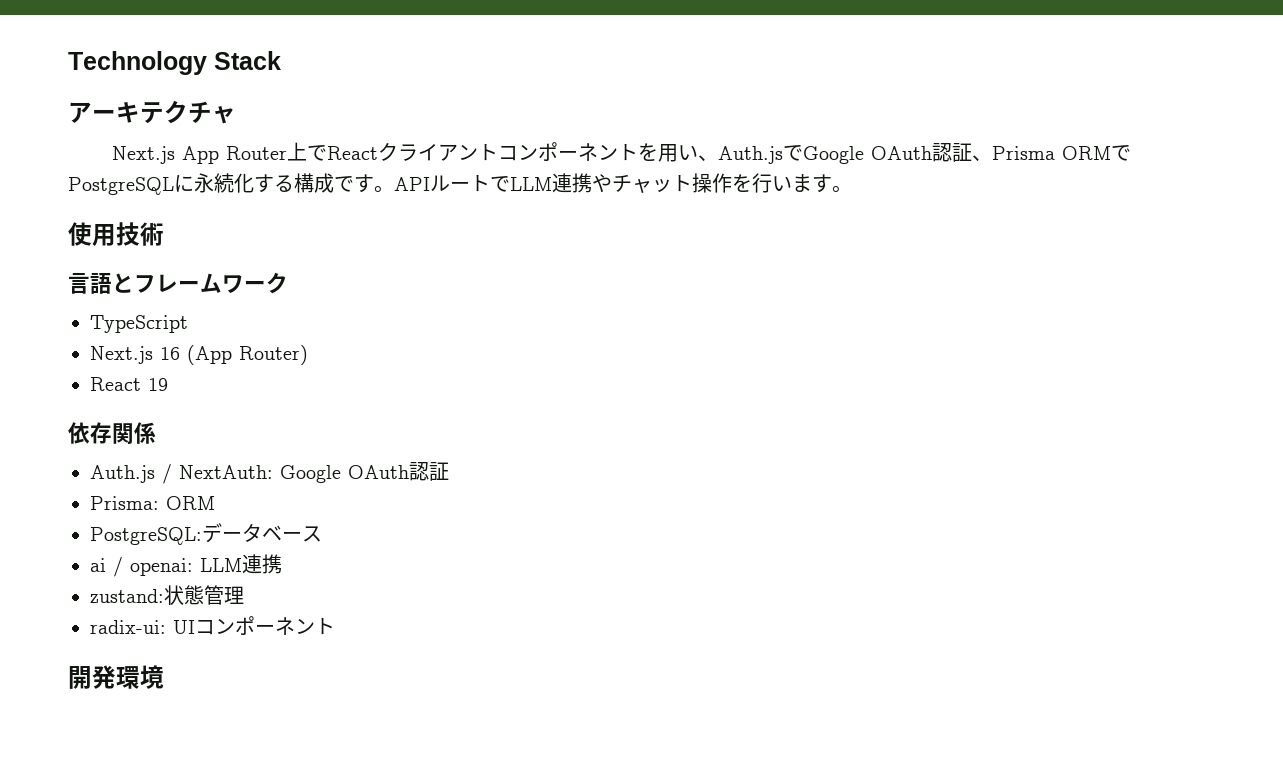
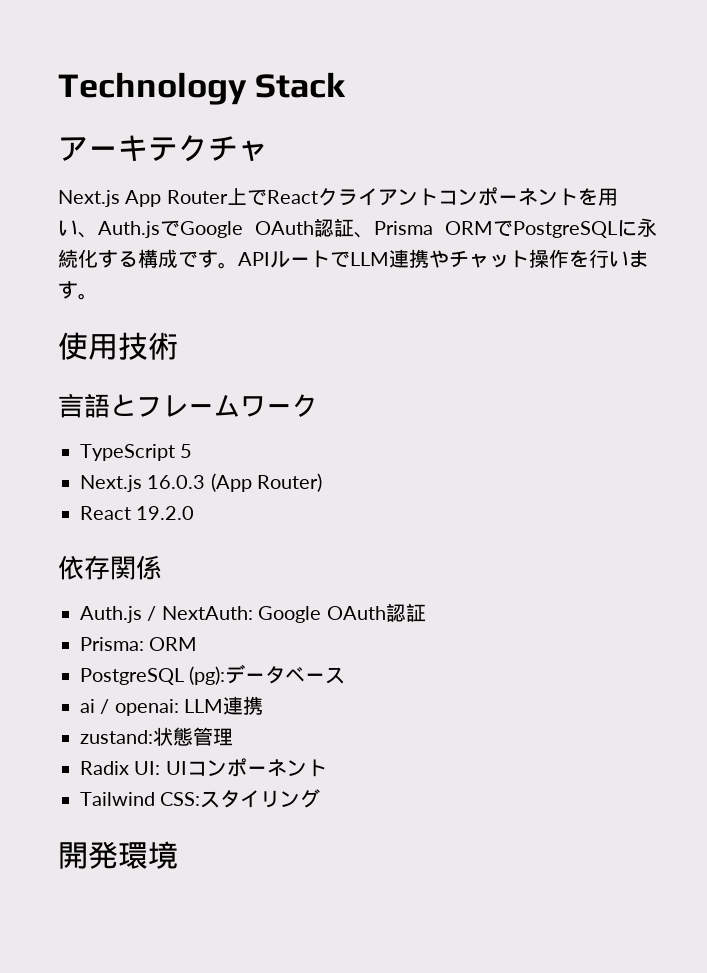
- TypeScript
- Next.js 16 (App Router)
+ TypeScript 5
+ Next.js 16.0.3 (App Router)
- React 19
+ React 19.2.0
- PostgreSQL:データベース
+ PostgreSQL (pg):データベース
- radix-ui: UIコンポーネント
+ Radix UI: UIコンポーネント
+ Tailwind CSS:スタイリング

